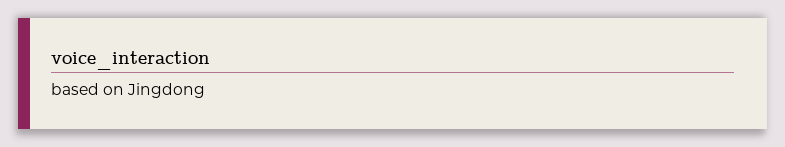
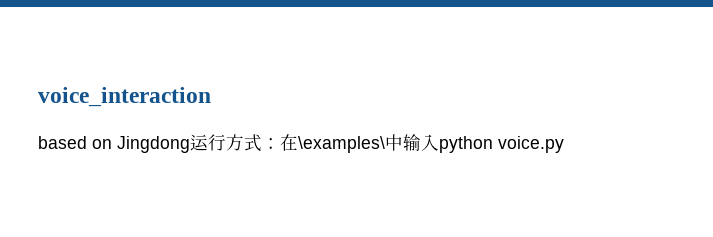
- based on Jingdong
+ based on Jingdong运行方式：在\examples\中输入python voice.py

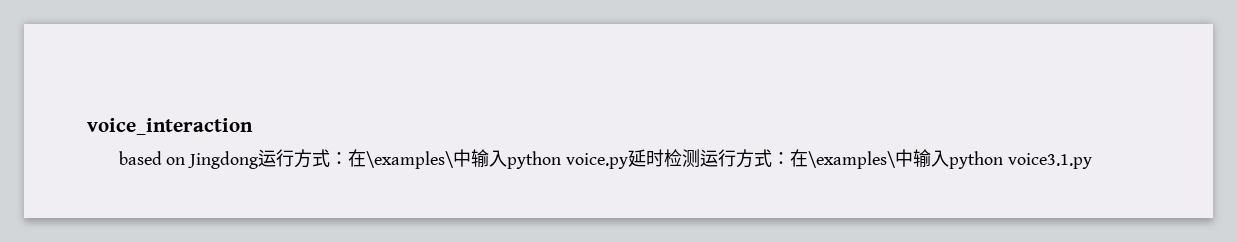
- based on Jingdong运行方式：在\examples\中输入python voice.py
+ based on Jingdong运行方式：在\examples\中输入python voice.py延时检测运行方式：在\examples\中输入python voice3.1.py

